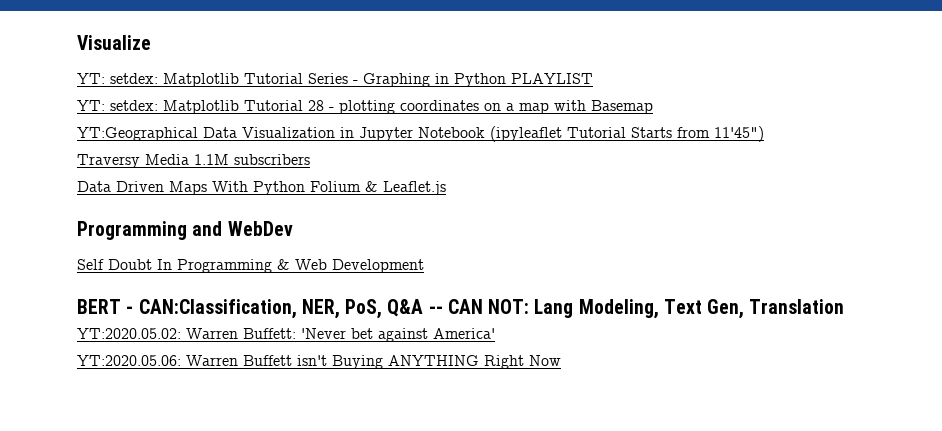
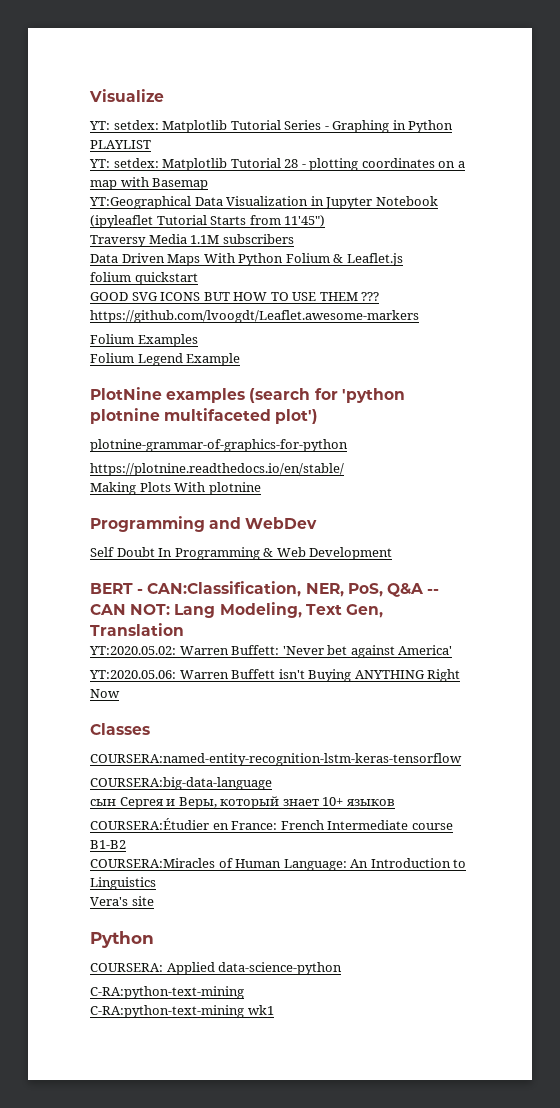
+ folium quickstart
+ GOOD SVG ICONS BUT HOW TO USE THEM ??? https://github.com/lvoogdt/Leaflet.awesome-markers
+ Folium Examples
+ Folium Legend Example
+ PlotNine examples (search for 'python plotnine multifaceted plot')
+ plotnine-grammar-of-graphics-for-python
+ https://plotnine.readthedocs.io/en/stable/
+ Making Plots With plotnine
+ Classes
+ COURSERA:named-entity-recognition-lstm-keras-tensorflow
+ COURSERA:big-data-language
+ сын Сергея и Веры, который знает 10+ языков
+ COURSERA:Étudier en France: French Intermediate course B1-B2
+ COURSERA:Miracles of Human Language: An Introduction to Linguistics
+ Vera's site
+ Python
+ COURSERA: Applied data-science-python
+ C-RA:python-text-mining
+ C-RA:python-text-mining wk1

